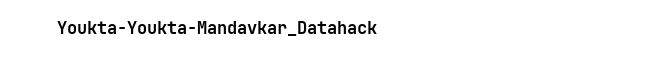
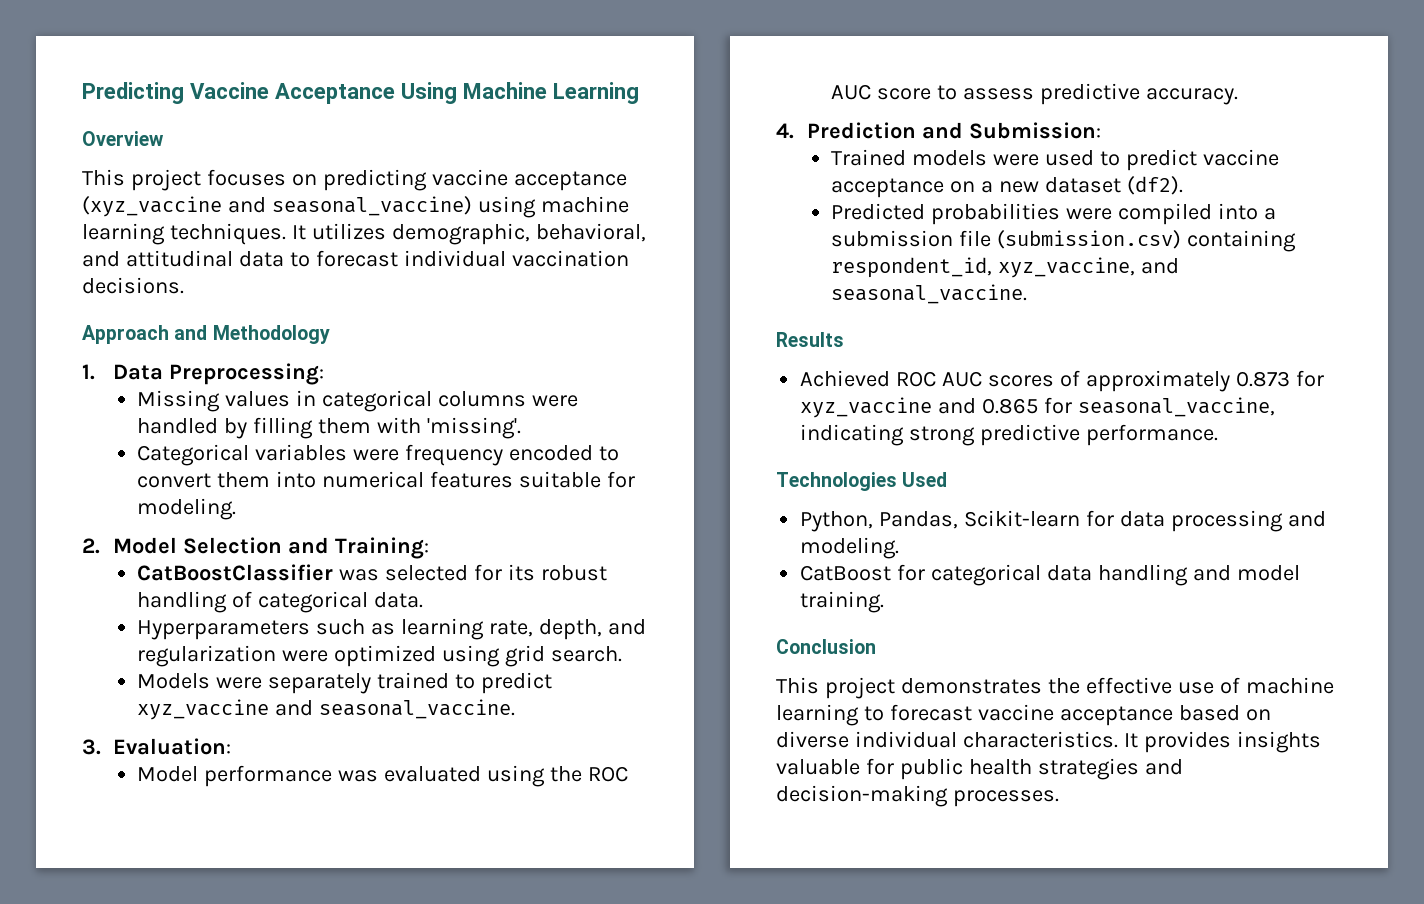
- Youkta-Youkta-Mandavkar_Datahack
+ Predicting Vaccine Acceptance Using Machine Learning
+ Overview
+ This project focuses on predicting vaccine acceptance (xyz_vaccine and seasonal_vaccine) using machine learning techniques. It utilizes demographic, behavioral, and attitudinal data to forecast individual vaccination decisions.
+ Approach and Methodology
+ 1. Data Preprocessing:
+ Missing values in categorical columns were handled by filling them with 'missing'.
+ Categorical variables were frequency encoded to convert them into numerical features suitable for modeling.
+ 2. Model Selection and Training:
+ CatBoostClassifier was selected for its robust handling of categorical data.
+ Hyperparameters such as learning rate, depth, and regularization were optimized using grid search.
+ Models were separately trained to predict xyz_vaccine and seasonal_vaccine.
+ 3. Evaluation:
+ Model performance was evaluated using the ROC AUC score to assess predictive accuracy.
+ 4. Prediction and Submission:
+ Trained models were used to predict vaccine acceptance on a new dataset (df2).
+ Predicted probabilities were compiled into a submission file (submission.csv) containing respondent_id, xyz_vaccine, and seasonal_vaccine.
+ Results
+ Achieved ROC AUC scores of approximately 0.873 for xyz_vaccine and 0.865 for seasonal_vaccine, indicating strong predictive performance.
+ Technologies Used
+ Python, Pandas, Scikit-learn for data processing and modeling.
+ CatBoost for categorical data handling and model training.
+ Conclusion
+ This project demonstrates the effective use of machine learning to forecast vaccine acceptance based on diverse individual characteristics. It provides insights valuable for public health strategies and decision-making processes.

